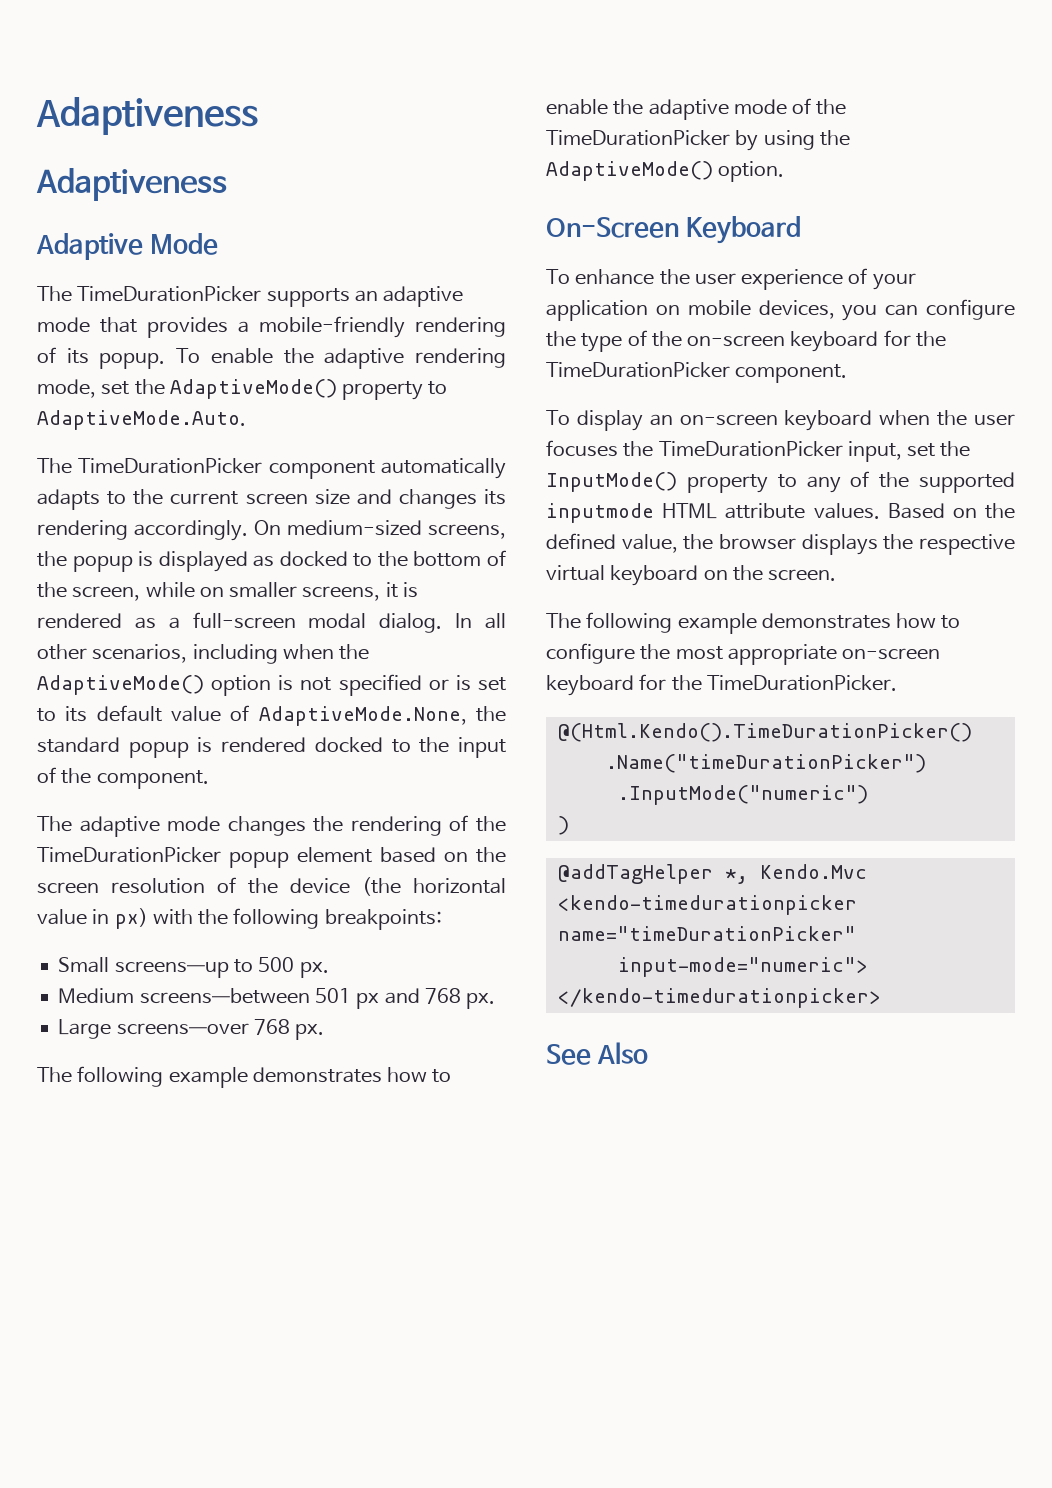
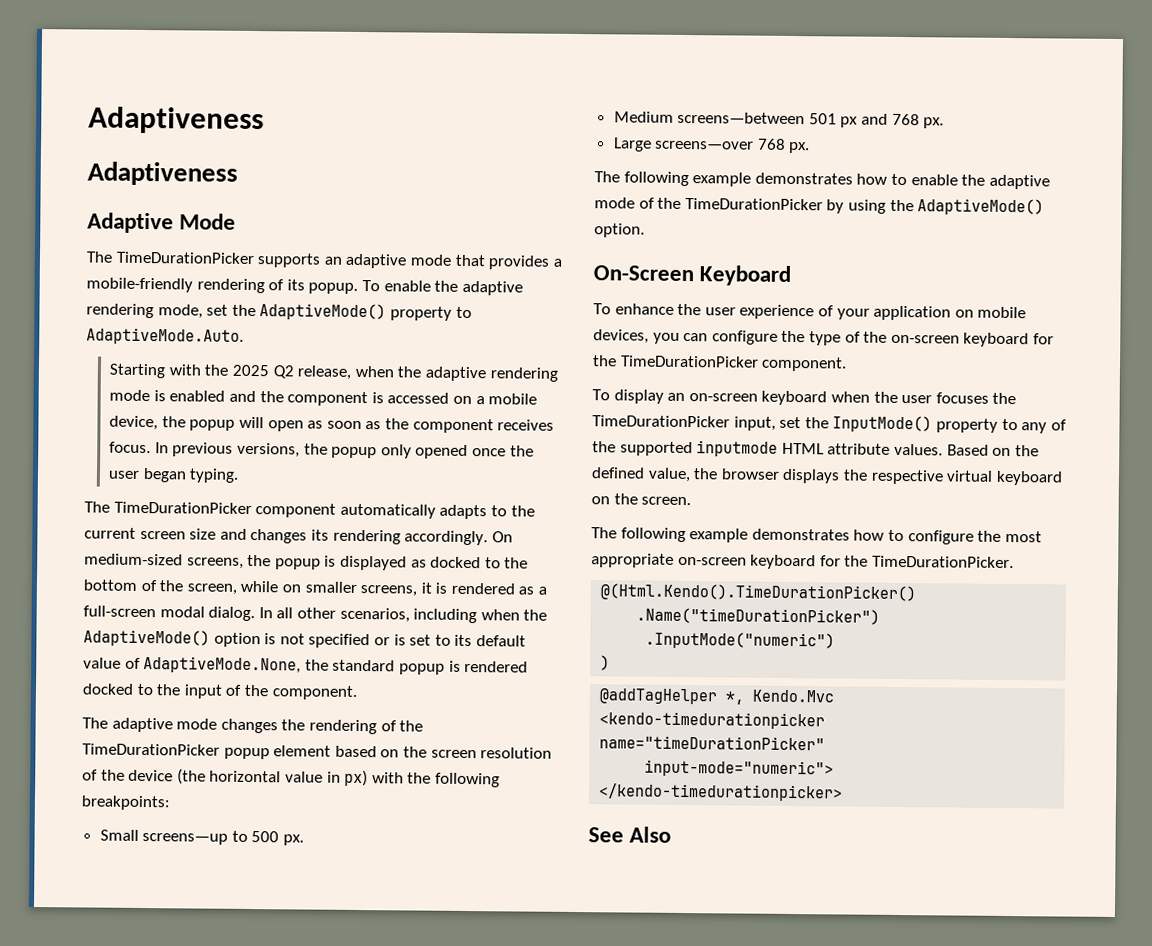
+ Starting with the 2025 Q2 release, when the adaptive rendering mode is enabled and the component is accessed on a mobile device, the popup will open as soon as the component receives focus. In previous versions, the popup only opened once the user began typing.

